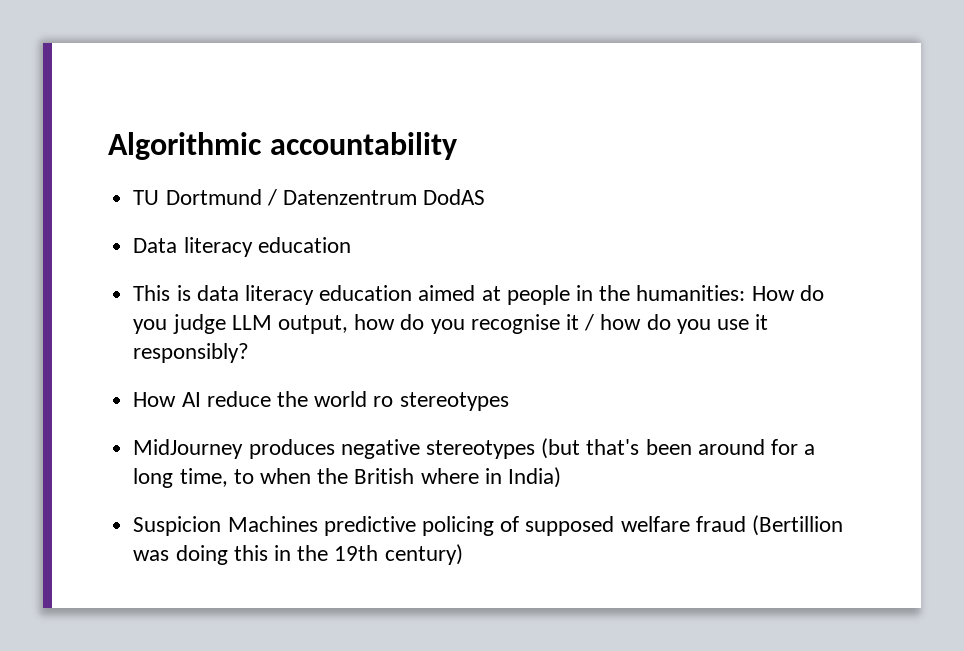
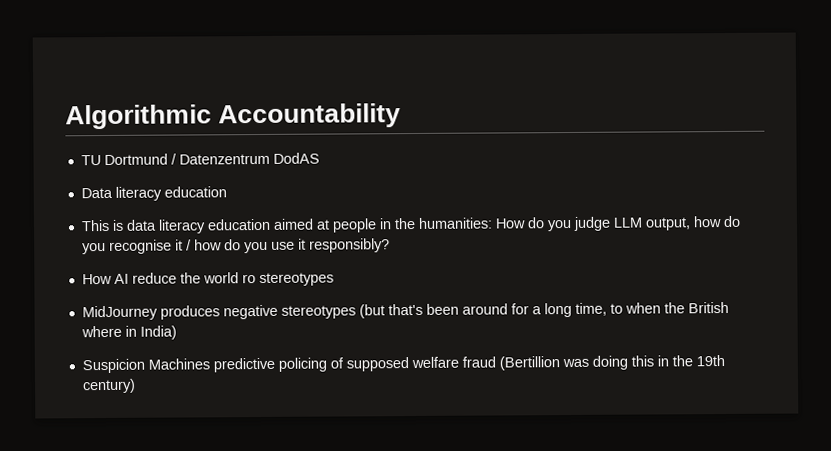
- Algorithmic accountability
+ Algorithmic Accountability

